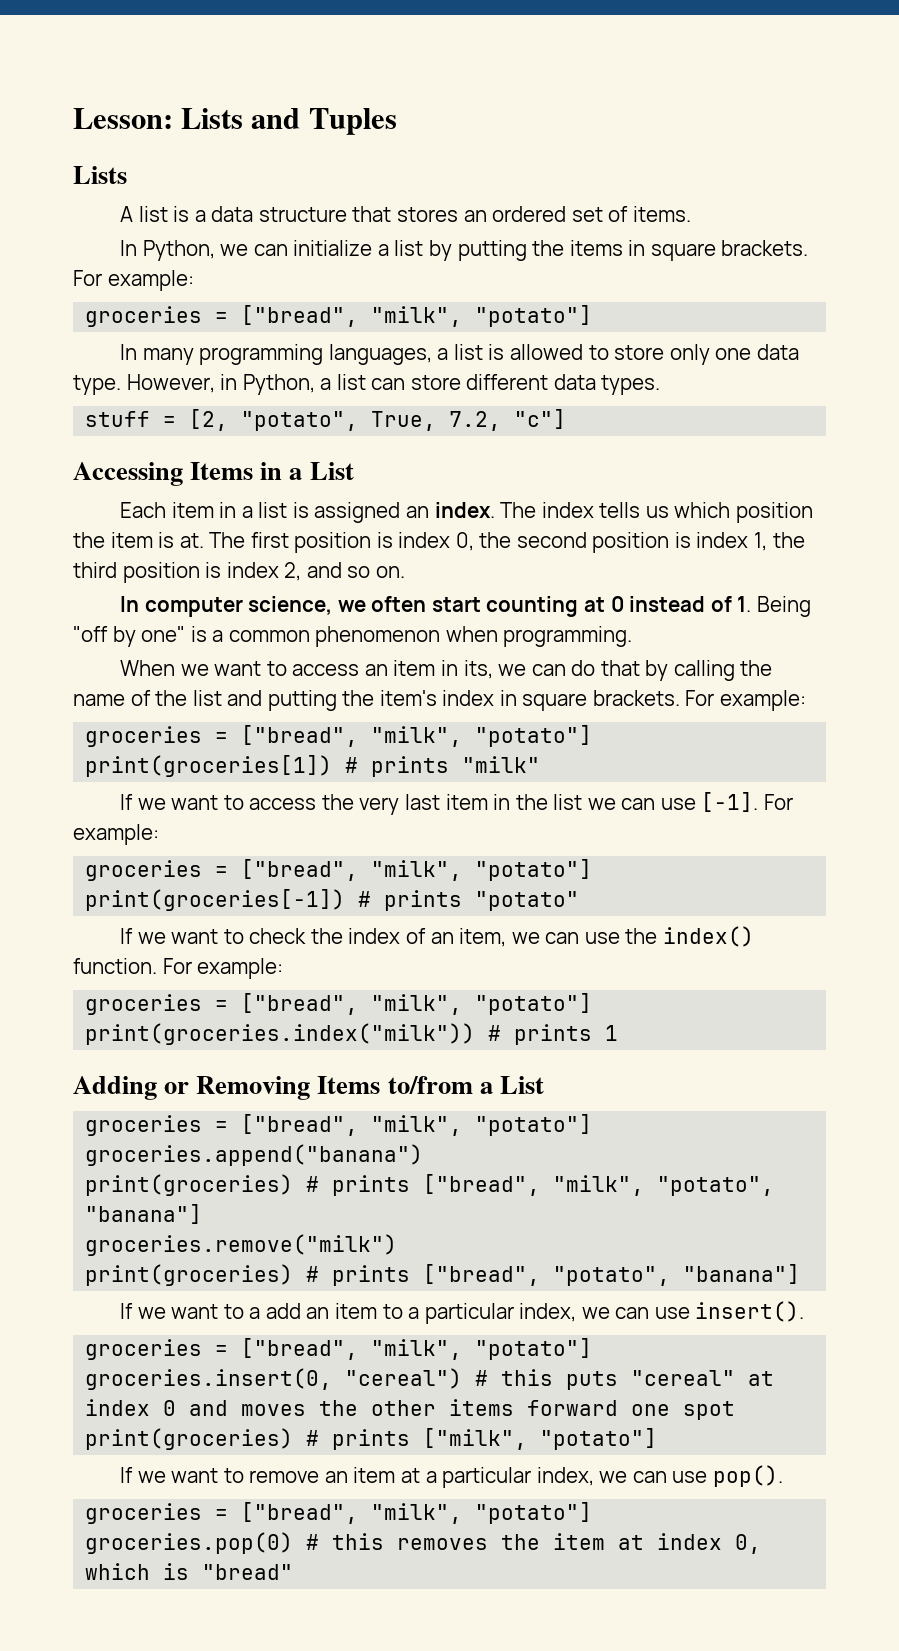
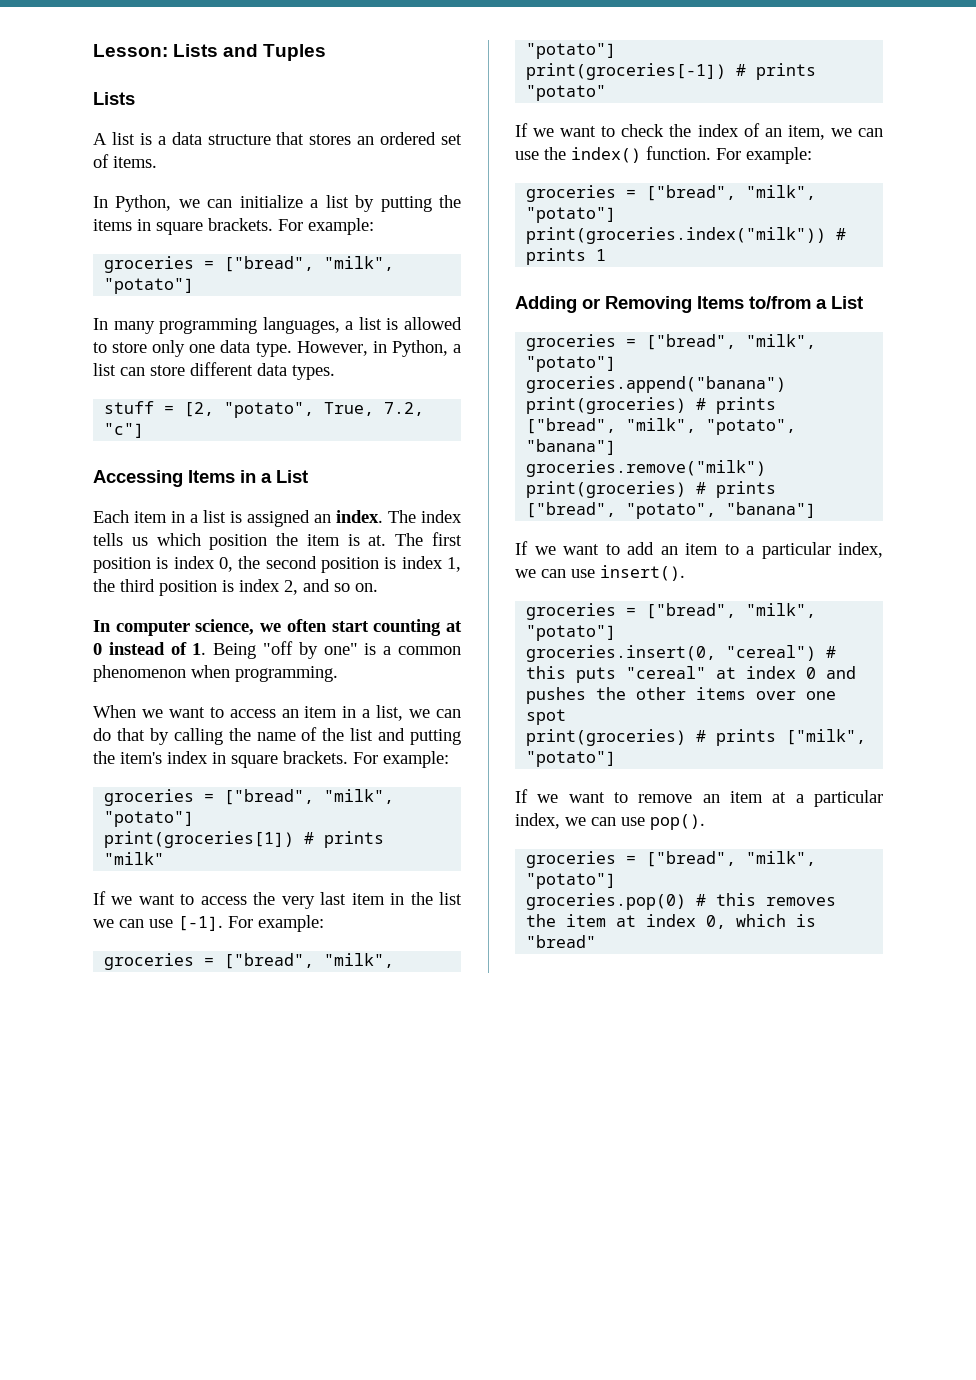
- When we want to access an item in its, we can do that by calling the name of the list and putting the item's index in square brackets.
+ When we want to access an item in a list, we can do that by calling the name of the list and putting the item's index in square brackets.
- If we want to a add an item to a particular index, we can use insert().
+ If we want to add an item to a particular index, we can use insert().
- groceries.insert(0, "cereal") # this puts "cereal" at index 0 and moves the other items forward one spot
+ groceries.insert(0, "cereal") # this puts "cereal" at index 0 and pushes the other items over one spot

